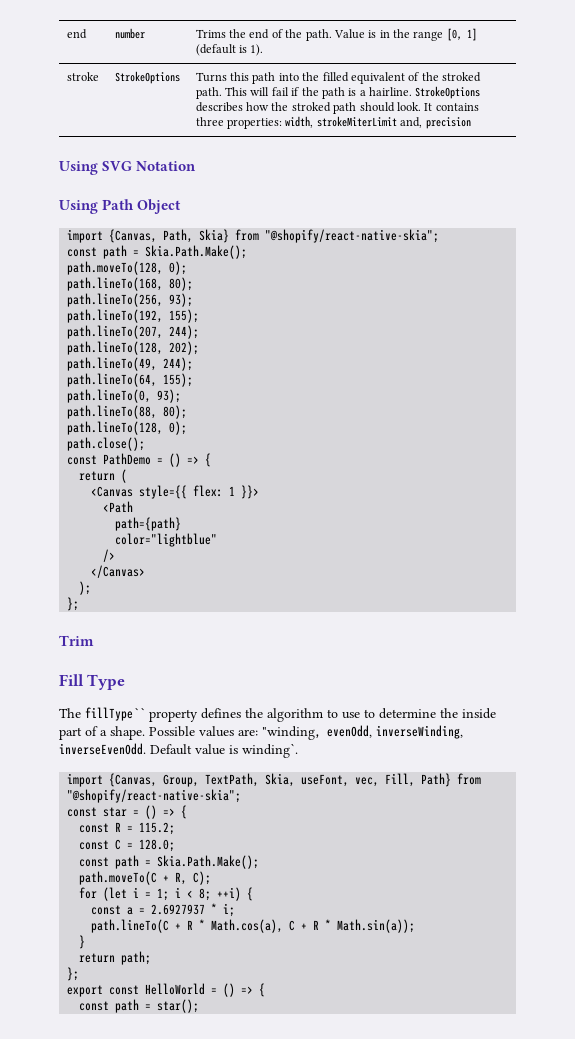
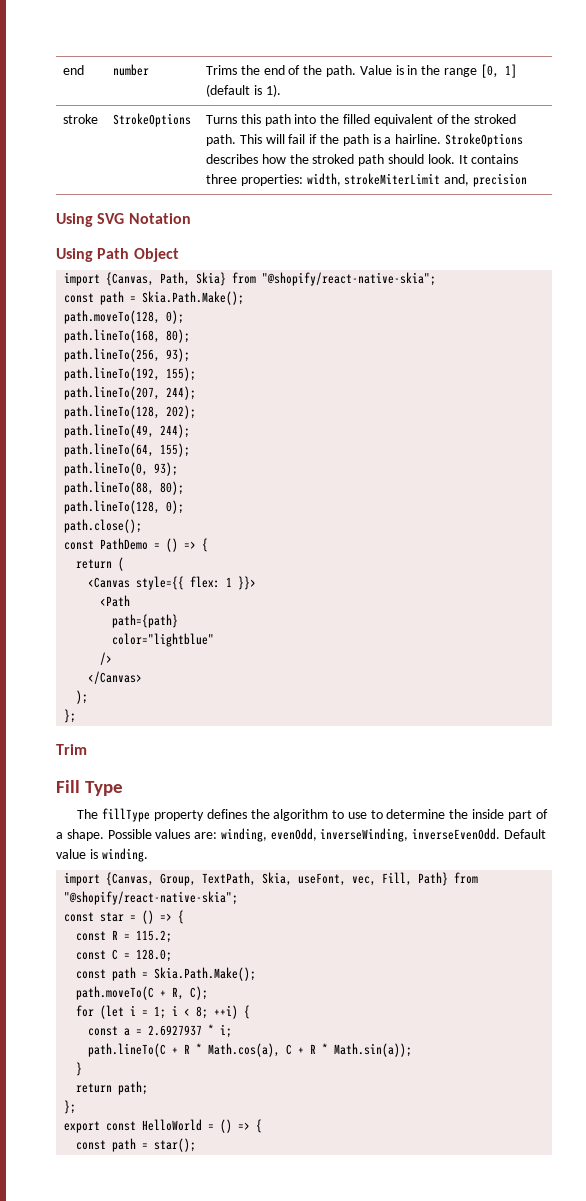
- The fillType`` property defines the algorithm to use to determine the inside part of a shape.
+ The fillType property defines the algorithm to use to determine the inside part of a shape.
- Possible values are: "winding, evenOdd, inverseWinding, inverseEvenOdd.
+ Possible values are: winding, evenOdd, inverseWinding, inverseEvenOdd.
- Default value is winding`.
+ Default value is winding.

